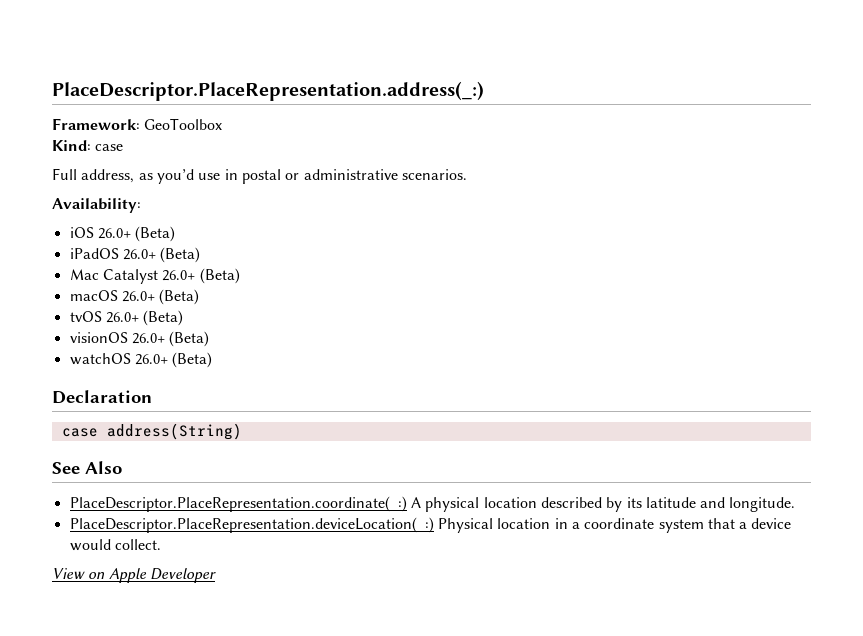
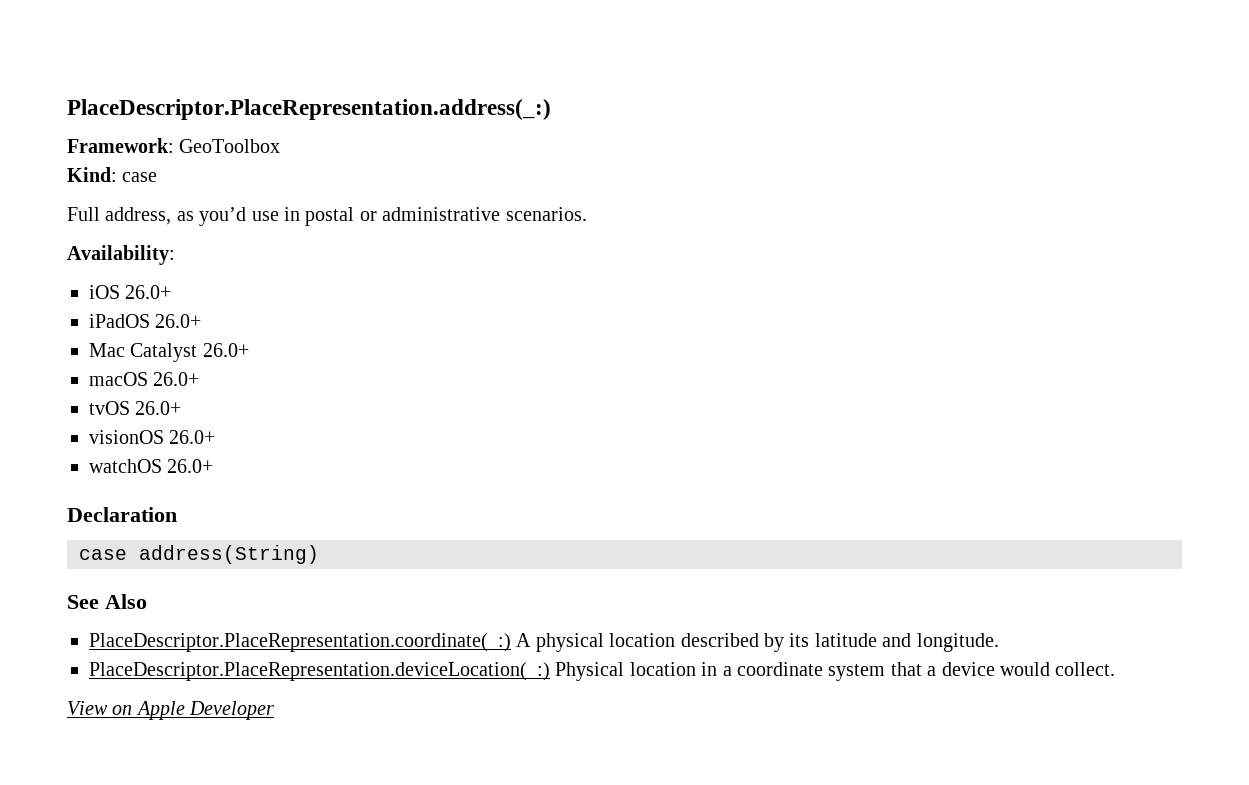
- iOS 26.0+ (Beta)
+ iOS 26.0+
- iPadOS 26.0+ (Beta)
+ iPadOS 26.0+
- Mac Catalyst 26.0+ (Beta)
+ Mac Catalyst 26.0+
- macOS 26.0+ (Beta)
+ macOS 26.0+
- tvOS 26.0+ (Beta)
+ tvOS 26.0+
- visionOS 26.0+ (Beta)
+ visionOS 26.0+
- watchOS 26.0+ (Beta)
+ watchOS 26.0+

